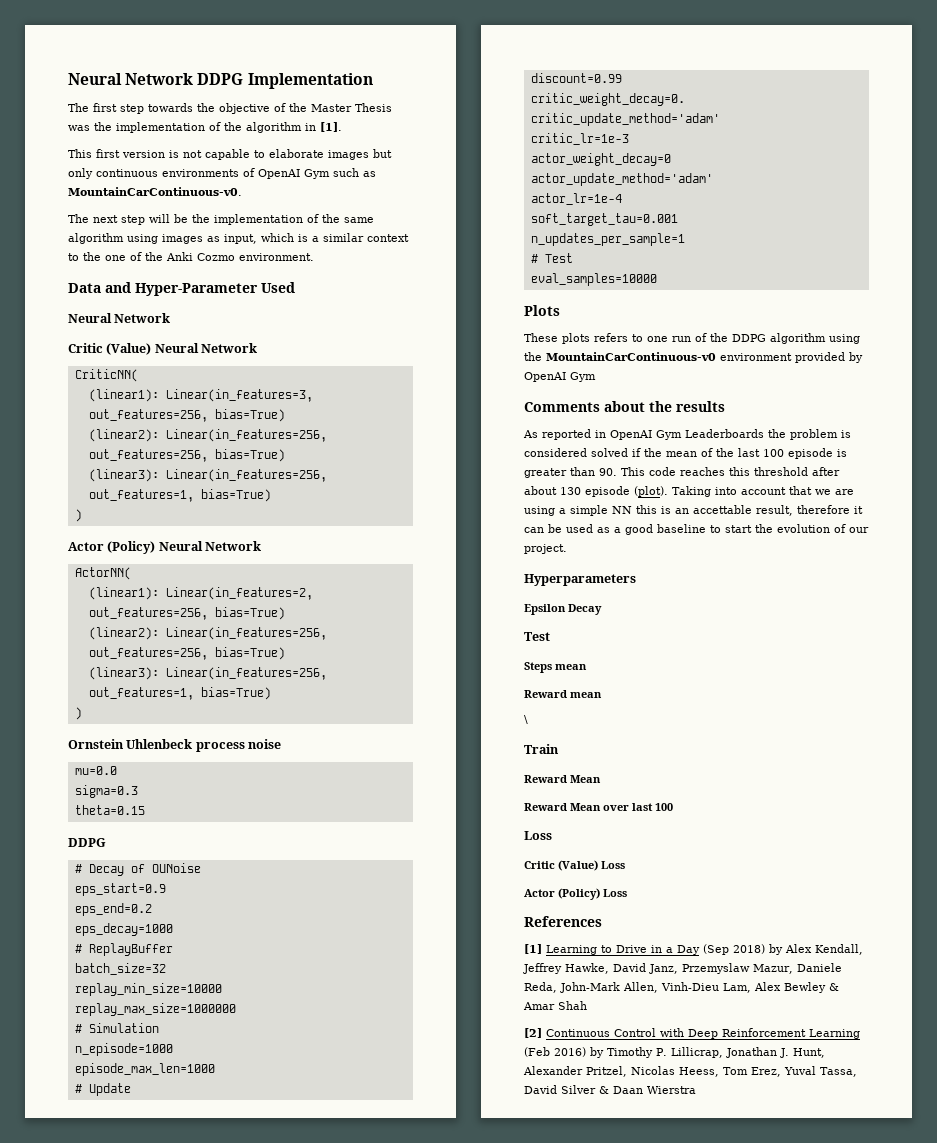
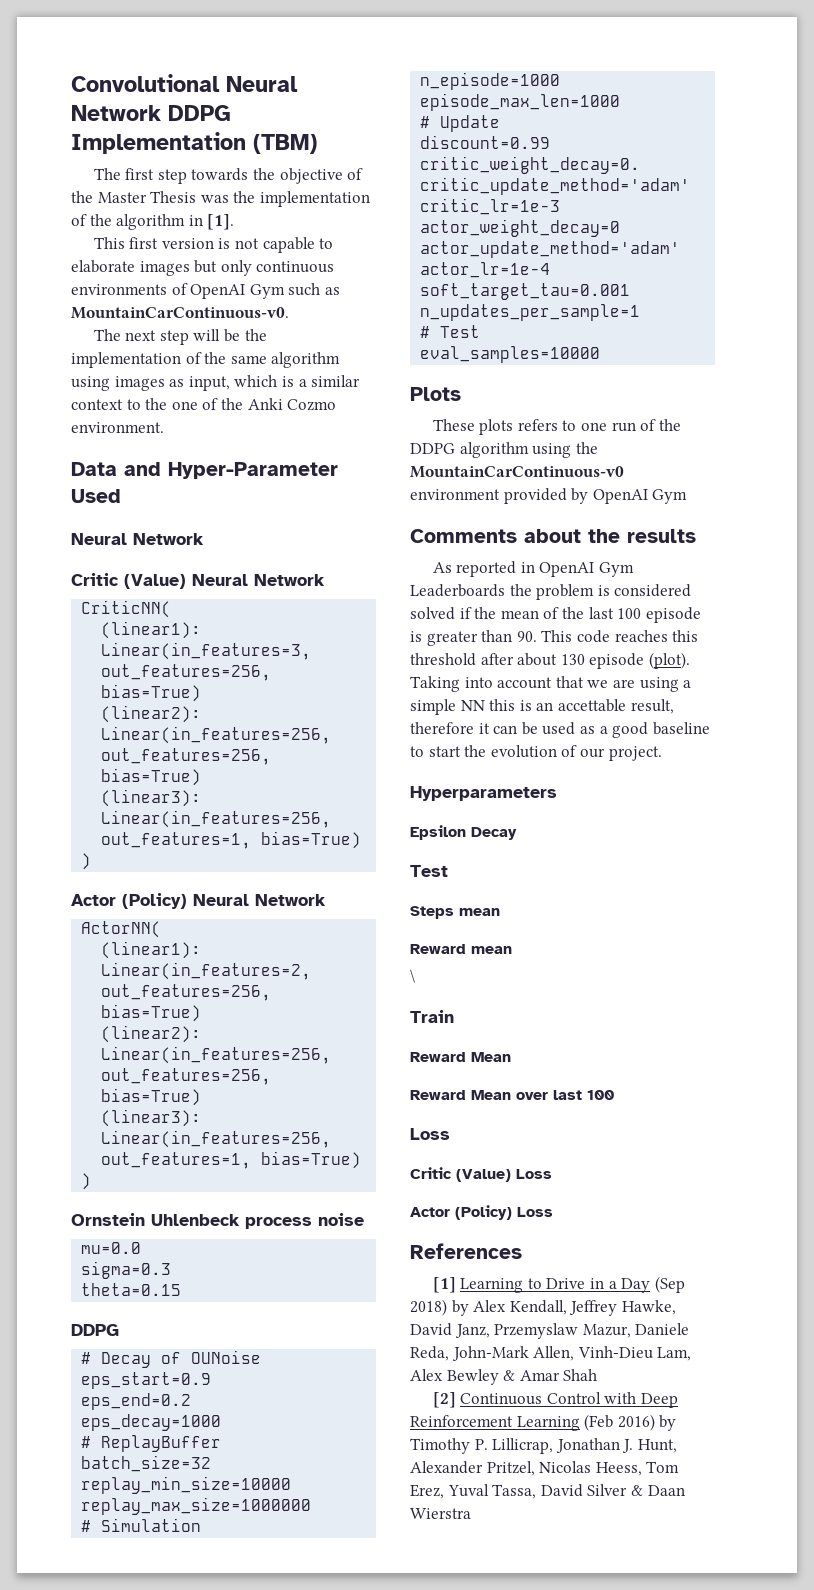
- Neural Network DDPG Implementation
+ Convolutional Neural Network DDPG Implementation (TBM)

